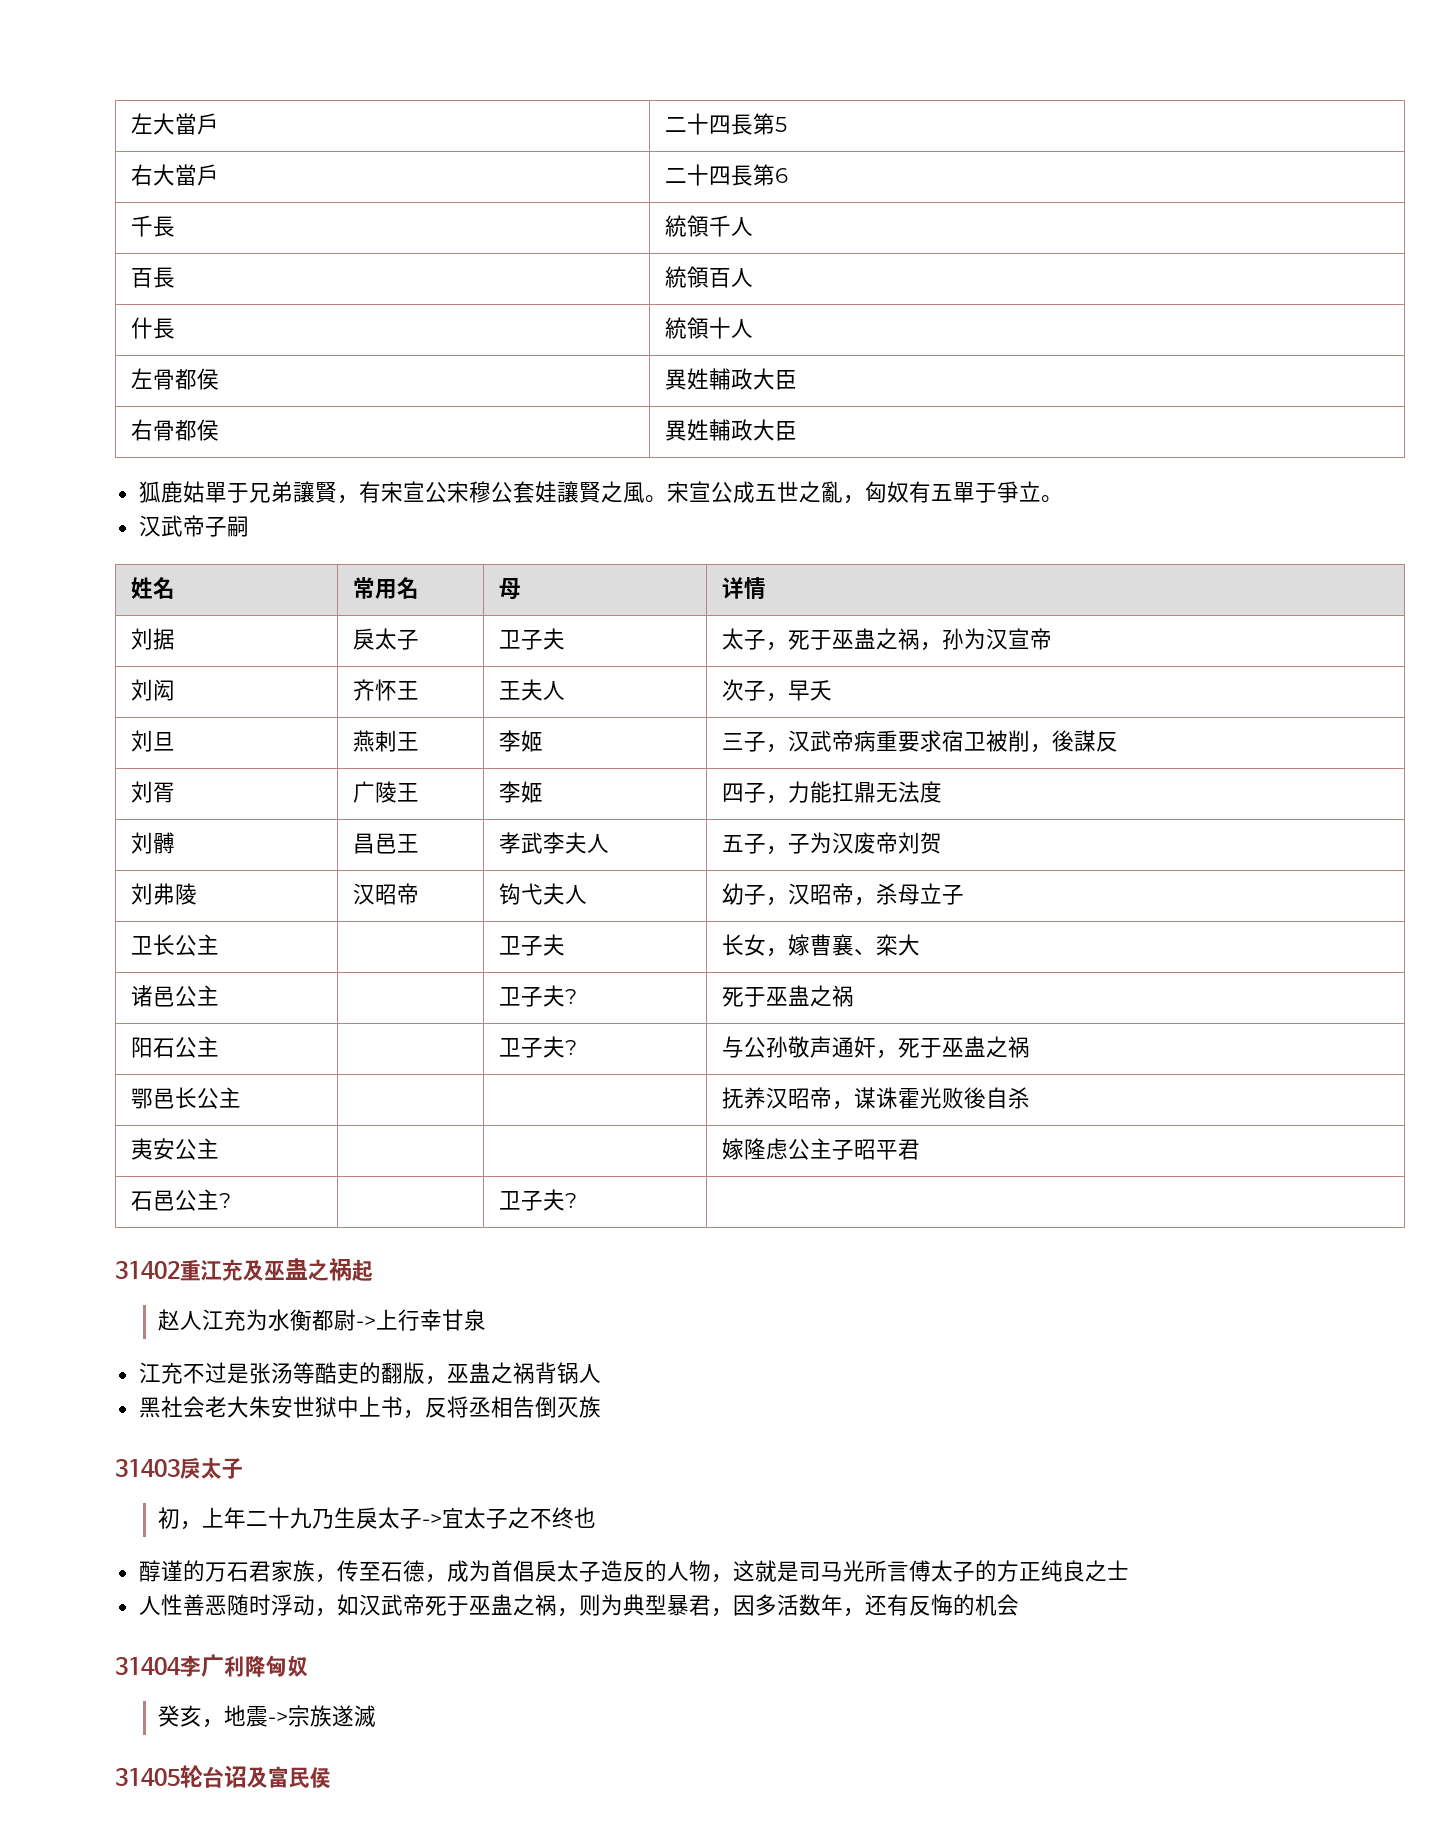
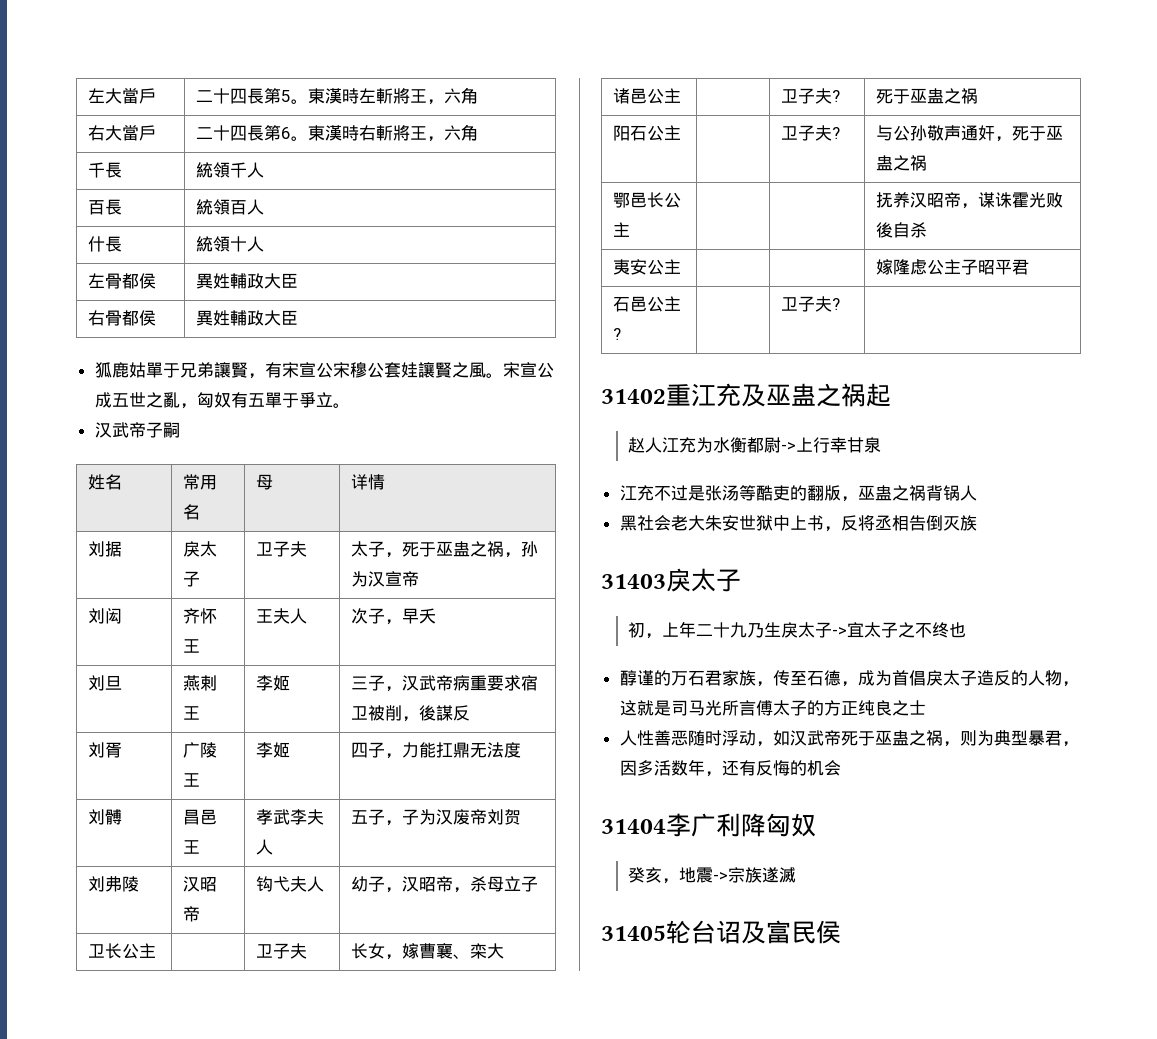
- 左大當戶 | 二十四長第5
+ 左大當戶 | 二十四長第5。東漢時左斬將王，六角
- 右大當戶 | 二十四長第6
+ 右大當戶 | 二十四長第6。東漢時右斬將王，六角

